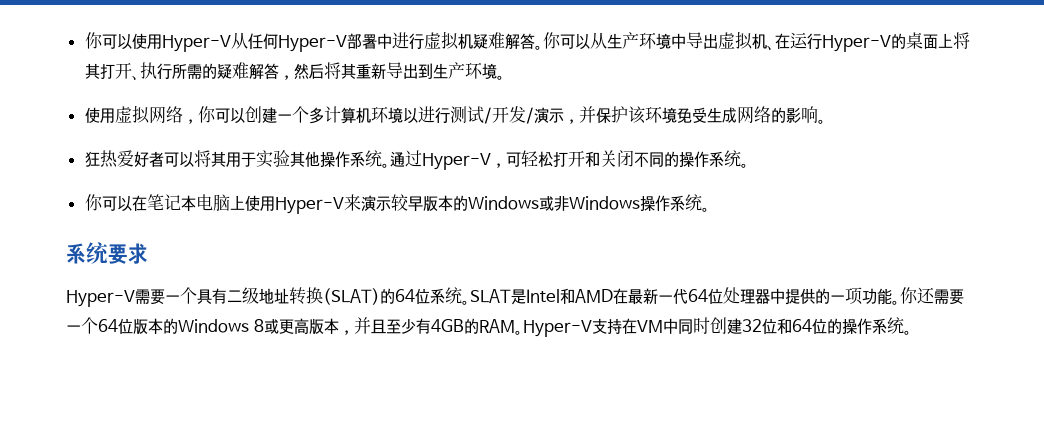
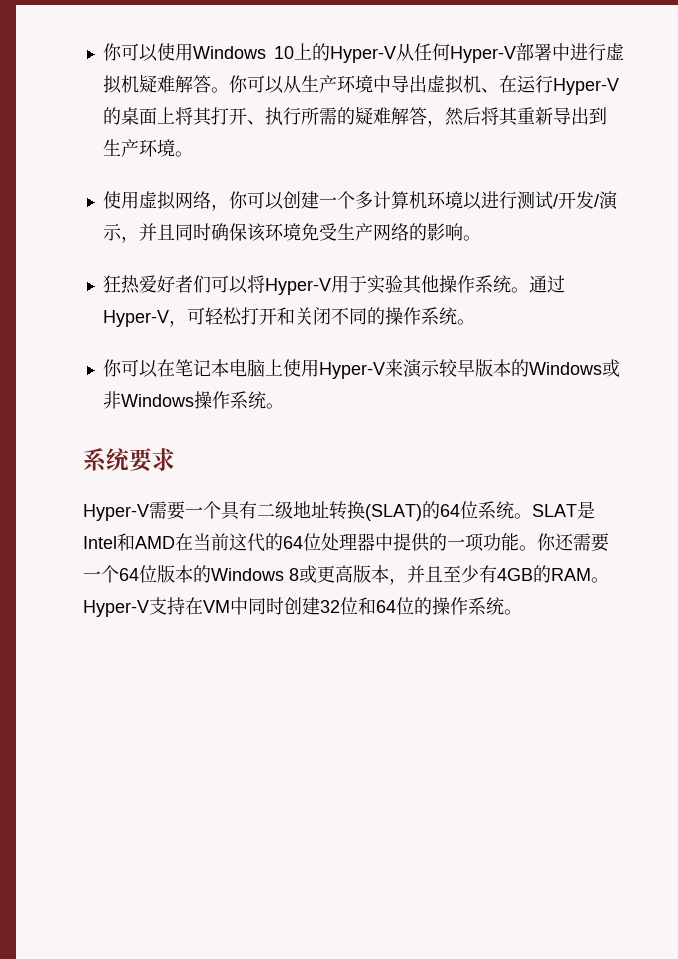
- 你可以使用Hyper-V从任何Hyper-V部署中进行虚拟机疑难解答。
+ 你可以使用Windows 10上的Hyper-V从任何Hyper-V部署中进行虚拟机疑难解答。
- 使用虚拟网络，你可以创建一个多计算机环境以进行测试/开发/演示，并保护该环境免受生成网络的影响。
+ 使用虚拟网络，你可以创建一个多计算机环境以进行测试/开发/演示，并且同时确保该环境免受生产网络的影响。
- 狂热爱好者可以将其用于实验其他操作系统。
+ 狂热爱好者们可以将Hyper-V用于实验其他操作系统。
- SLAT是Intel和AMD在最新一代64位处理器中提供的一项功能。
+ SLAT是Intel和AMD在当前这代的64位处理器中提供的一项功能。

